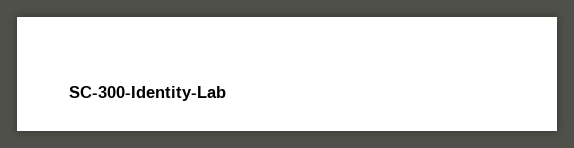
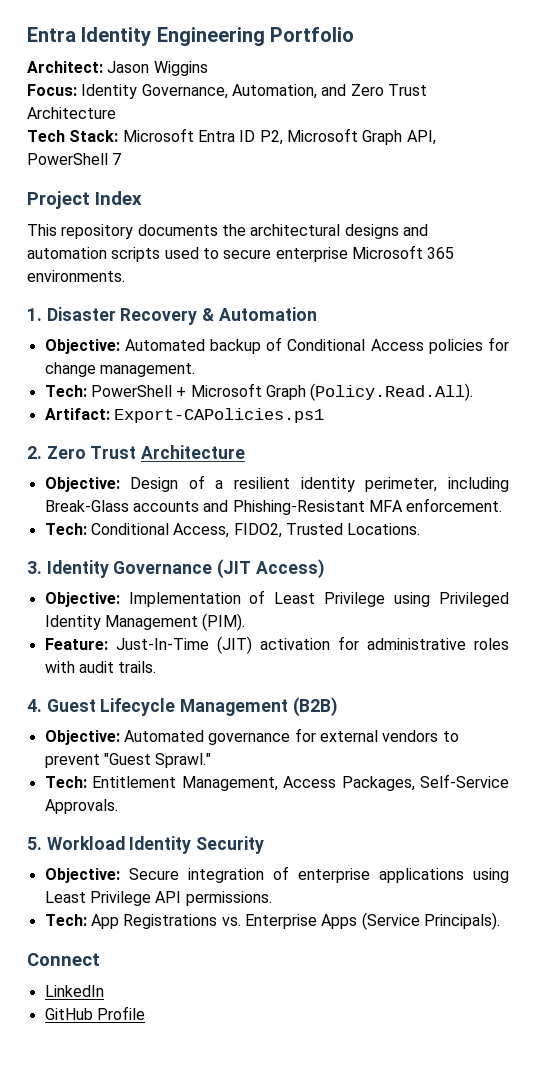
- SC-300-Identity-Lab
+ Entra Identity Engineering Portfolio
+ Architect: Jason Wiggins
+ Focus: Identity Governance, Automation, and Zero Trust Architecture
+ Tech Stack: Microsoft Entra ID P2, Microsoft Graph API, PowerShell 7
+ Project Index
+ This repository documents the architectural designs and automation scripts used to secure enterprise Microsoft 365 environments.
+ 1. Disaster Recovery & Automation
+ Objective: Automated backup of Conditional Access policies for change management.
+ Tech: PowerShell + Microsoft Graph (Policy.Read.All).
+ Artifact: Export-CAPolicies.ps1
+ 2. Zero Trust Architecture
+ Objective: Design of a resilient identity perimeter, including Break-Glass accounts and Phishing-Resistant MFA enforcement.
+ Tech: Conditional Access, FIDO2, Trusted Locations.
+ 3. Identity Governance (JIT Access)
+ Objective: Implementation of Least Privilege using Privileged Identity Management (PIM).
+ Feature: Just-In-Time (JIT) activation for administrative roles with audit trails.
+ 4. Guest Lifecycle Management (B2B)
+ Objective: Automated governance for external vendors to prevent "Guest Sprawl."
+ Tech: Entitlement Management, Access Packages, Self-Service Approvals.
+ 5. Workload Identity Security
+ Objective: Secure integration of enterprise applications using Least Privilege API permissions.
+ Tech: App Registrations vs. Enterprise Apps (Service Principals).
+ Connect
+ LinkedIn
+ GitHub Profile

